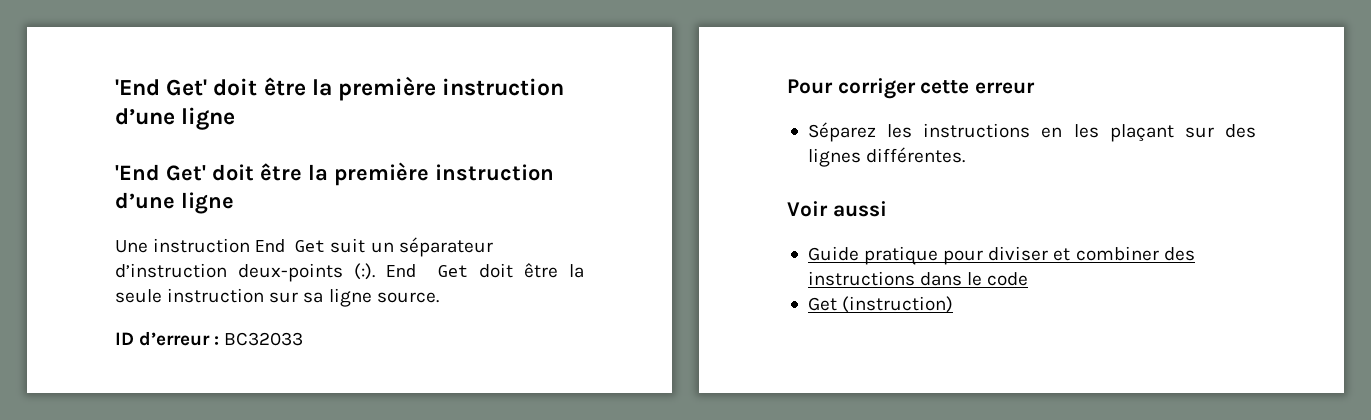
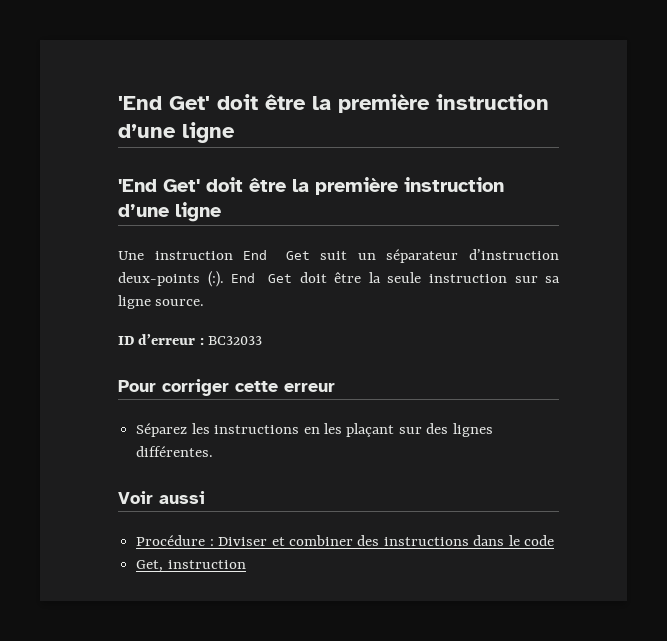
- Guide pratique pour diviser et combiner des instructions dans le code
+ Procédure : Diviser et combiner des instructions dans le code
- Get (instruction)
+ Get, instruction

